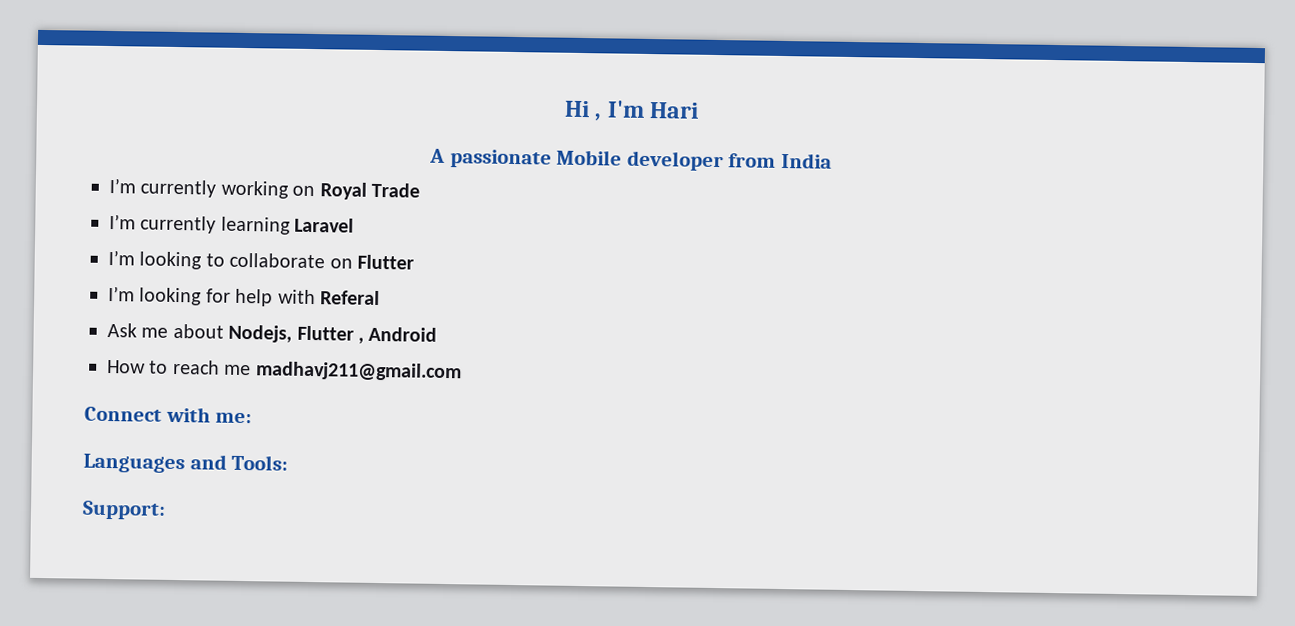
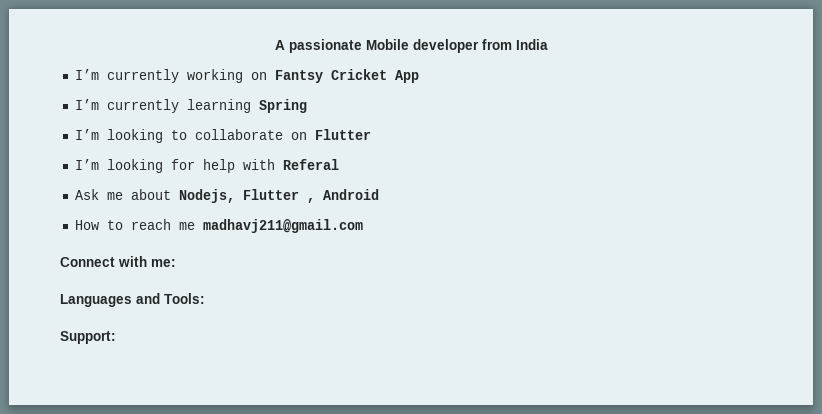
- Hi , I'm Hari
- I’m currently working on Royal Trade
+ I’m currently working on Fantsy Cricket App
- I’m currently learning Laravel
+ I’m currently learning Spring

